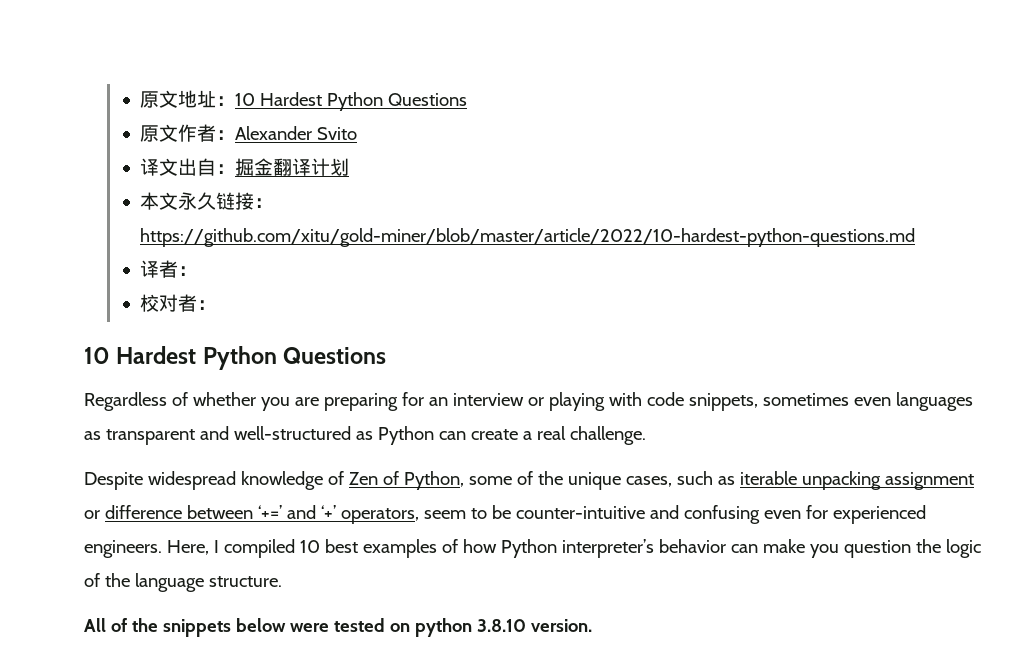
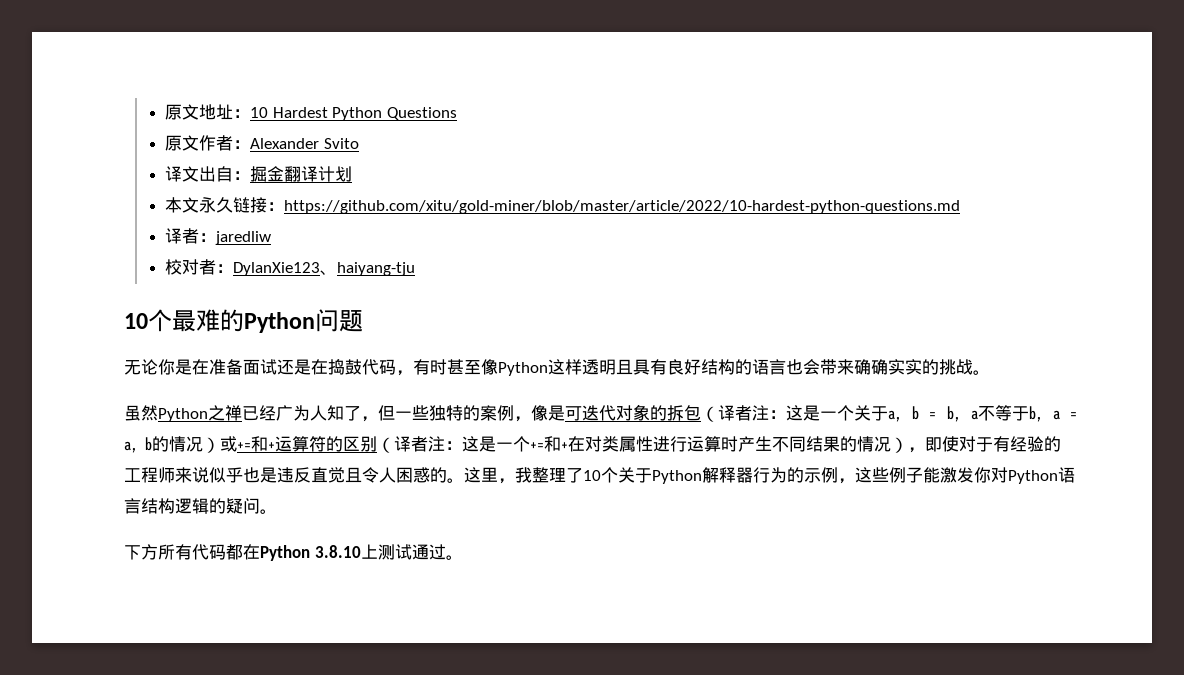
- 译者：
+ 译者：jaredliw
- 校对者：
- 10 Hardest Python Questions
- Regardless of whether you are preparing for an interview or playing with code snippets, sometimes even languages as transparent and well-structured as Python can create a real challenge.
- Despite widespread knowledge of Zen of Python, some of the unique cases, such as iterable unpacking assignment or difference between ‘+=’ and ‘+’ operators, seem to be counter-intuitive and confusing even for experienced engineers. Here, I compiled 10 best examples of how Python interpreter’s behavior can make you question the logic of the language structure.
- All of the snippets below were tested on python 3.8.10 version.
+ 校对者：DylanXie123、haiyang-tju
+ 10个最难的Python问题
+ 无论你是在准备面试还是在捣鼓代码，有时甚至像Python这样透明且具有良好结构的语言也会带来确确实实的挑战。
+ 虽然Python之禅已经广为人知了，但一些独特的案例，像是可迭代对象的拆包（译者注：这是一个关于a, b = b, a不等于b, a = a, b的情况）或+=和+运算符的区别（译者注：这是一个+=和+在对类属性进行运算时产生不同结果的情况），即使对于有经验的工程师来说似乎也是违反直觉且令人困惑的。这里，我整理了10个关于Python解释器行为的示例，这些例子能激发你对Python语言结构逻辑的疑问。
+ 下方所有代码都在Python 3.8.10上测试通过。

